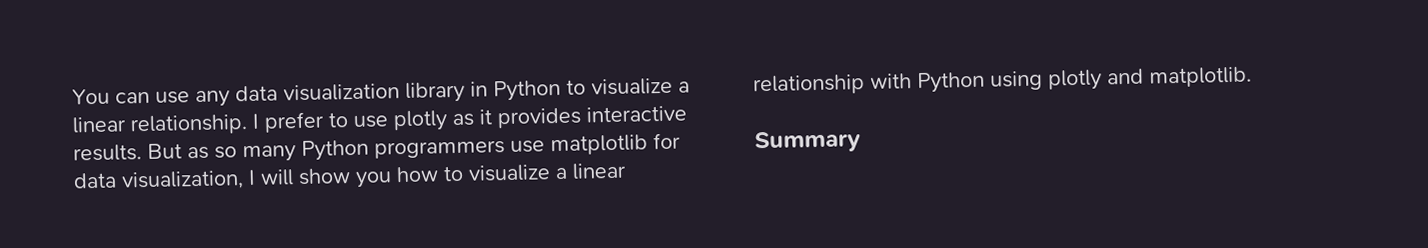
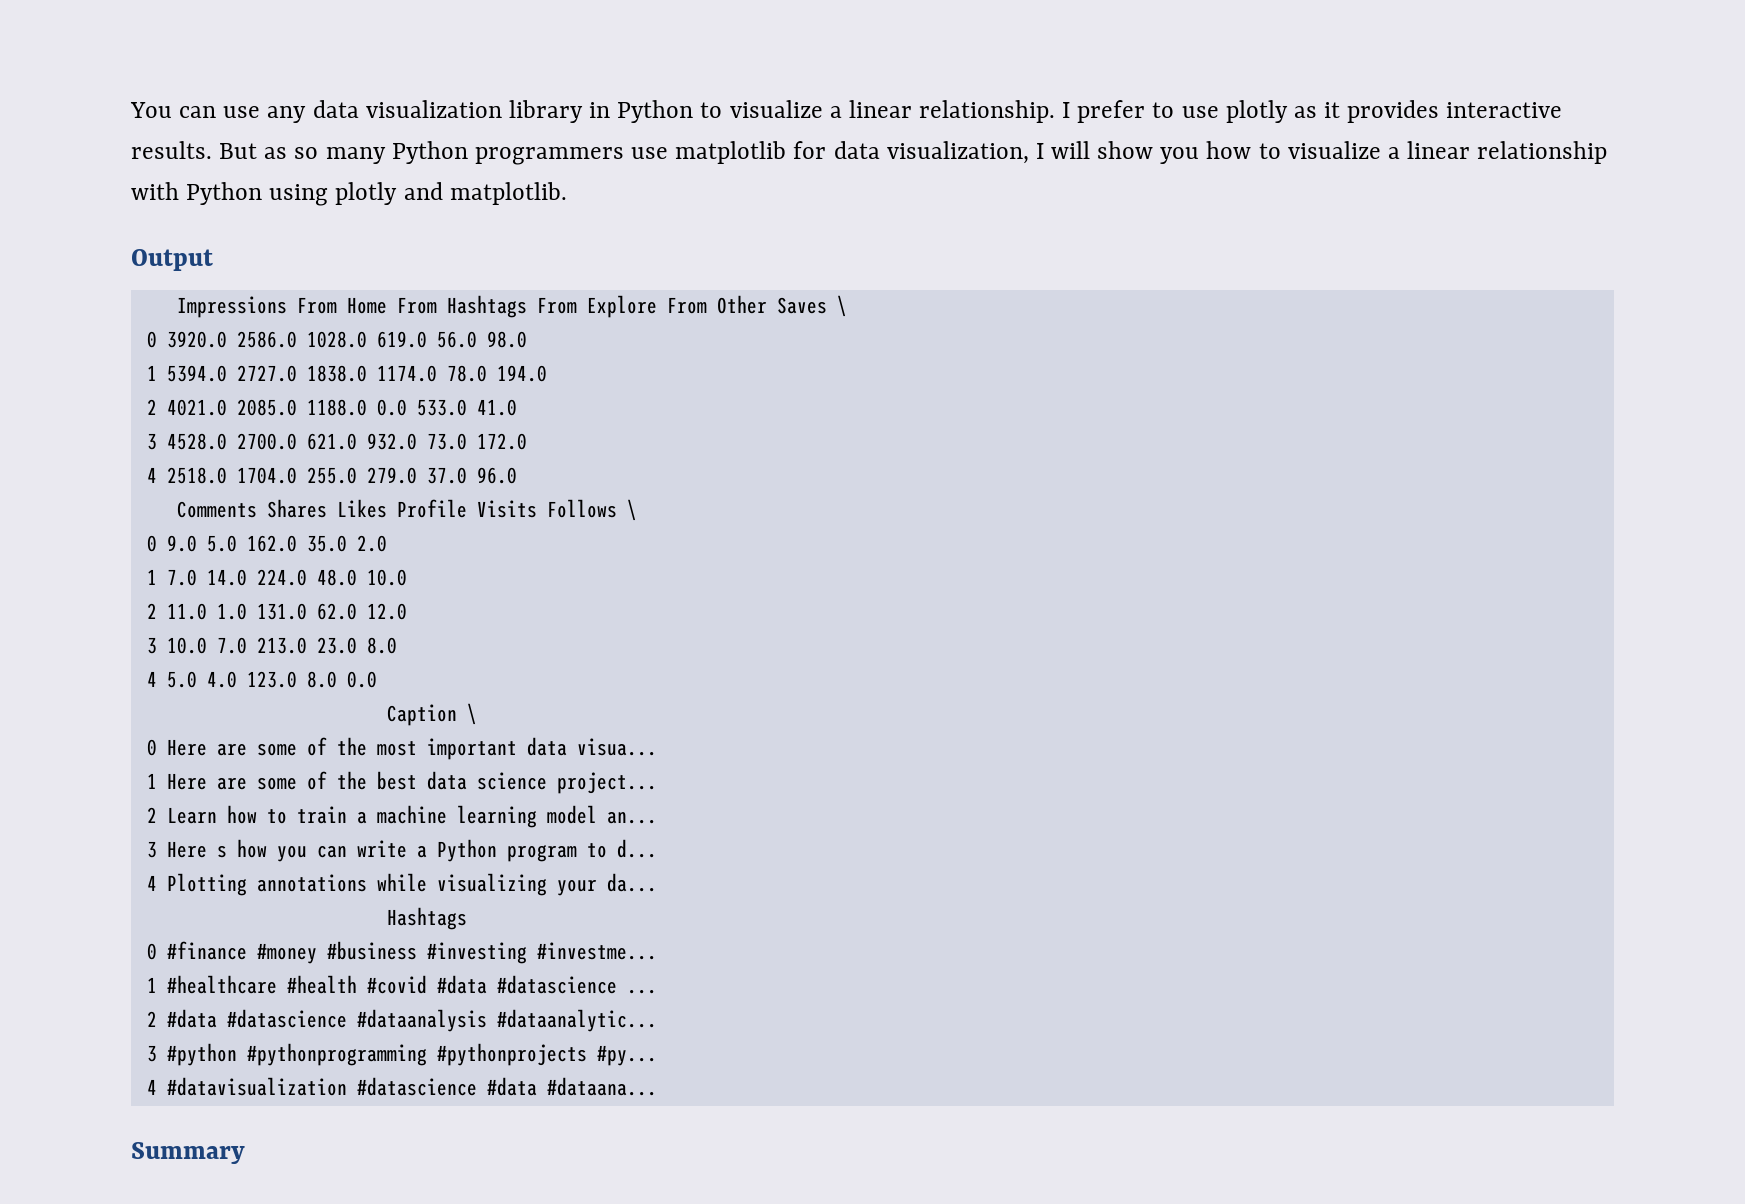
+ Output
+ Impressions From Home From Hashtags From Explore From Other Saves \
+ 0 3920.0 2586.0 1028.0 619.0 56.0 98.0
+ 1 5394.0 2727.0 1838.0 1174.0 78.0 194.0
+ 2 4021.0 2085.0 1188.0 0.0 533.0 41.0
+ 3 4528.0 2700.0 621.0 932.0 73.0 172.0
+ 4 2518.0 1704.0 255.0 279.0 37.0 96.0
+ Comments Shares Likes Profile Visits Follows \
+ 0 9.0 5.0 162.0 35.0 2.0
+ 1 7.0 14.0 224.0 48.0 10.0
+ 2 11.0 1.0 131.0 62.0 12.0
+ 3 10.0 7.0 213.0 23.0 8.0
+ 4 5.0 4.0 123.0 8.0 0.0
+ Caption \
+ 0 Here are some of the most important data visua...
+ 1 Here are some of the best data science project...
+ 2 Learn how to train a machine learning model an...
+ 3 Here s how you can write a Python program to d...
+ 4 Plotting annotations while visualizing your da...
+ Hashtags
+ 0 #finance #money #business #investing #investme...
+ 1 #healthcare #health #covid #data #datascience ...
+ 2 #data #datascience #dataanalysis #dataanalytic...
+ 3 #python #pythonprogramming #pythonprojects #py...
+ 4 #datavisualization #datascience #data #dataana...

